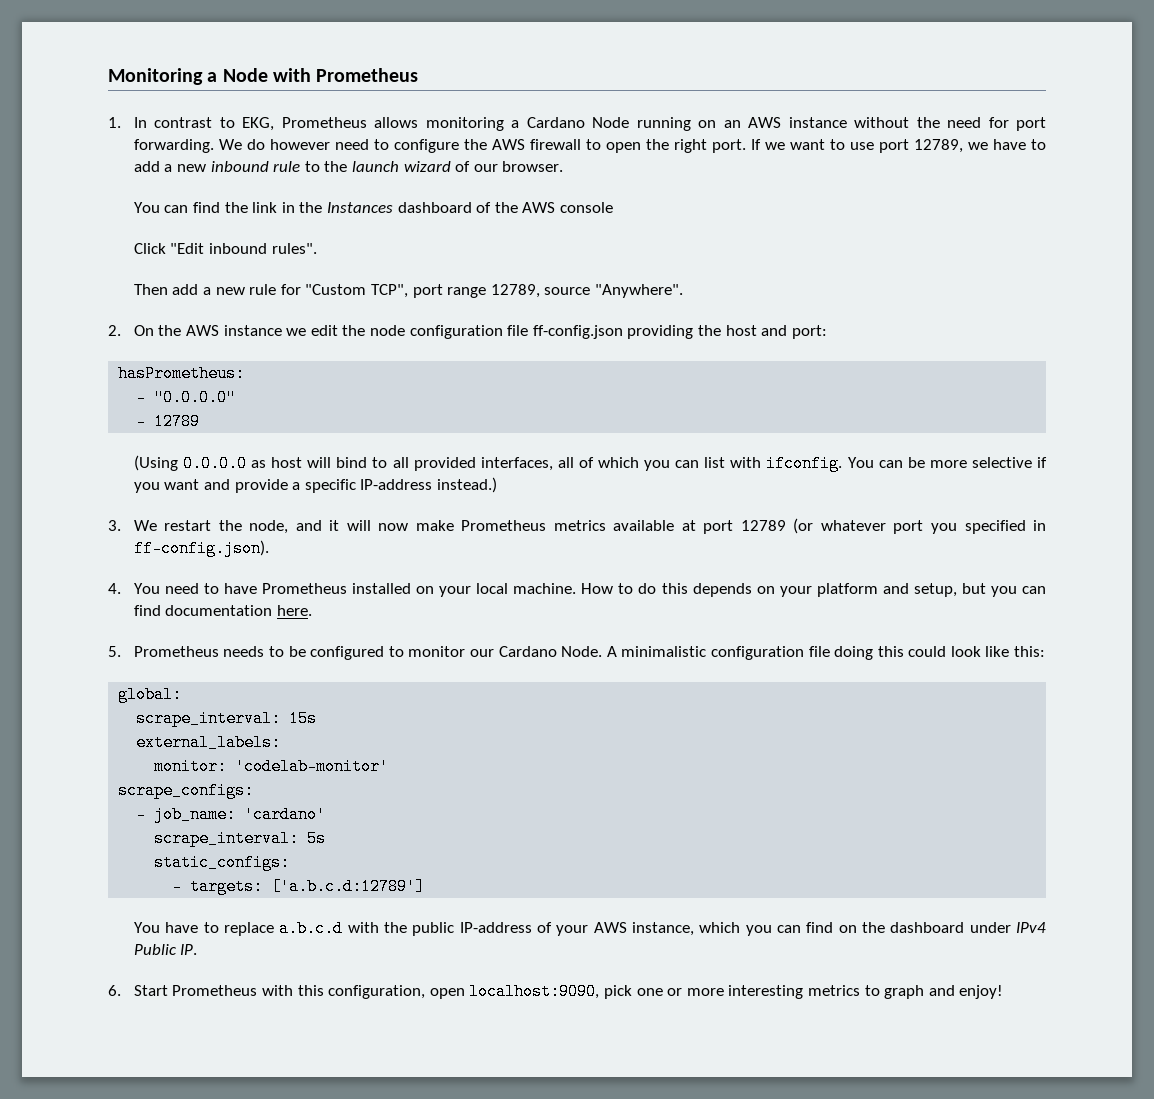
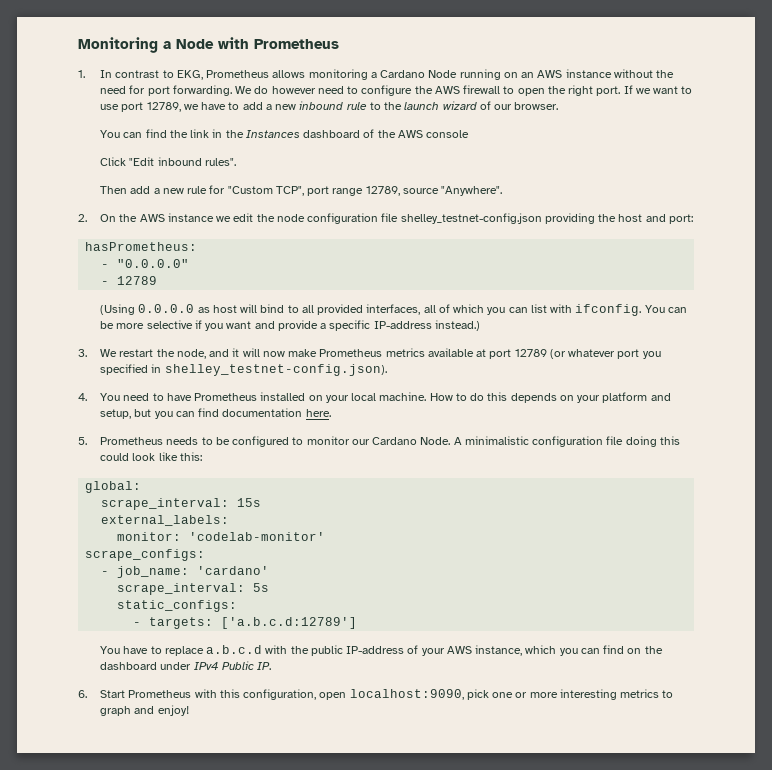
- 2. On the AWS instance we edit the node configuration file ff-config.json providing the host and port:
+ 2. On the AWS instance we edit the node configuration file shelley_testnet-config.json providing the host and port:
- 3. We restart the node, and it will now make Prometheus metrics available at port 12789 (or whatever port you specified in ff-config.json).
+ 3. We restart the node, and it will now make Prometheus metrics available at port 12789 (or whatever port you specified in shelley_testnet-config.json).

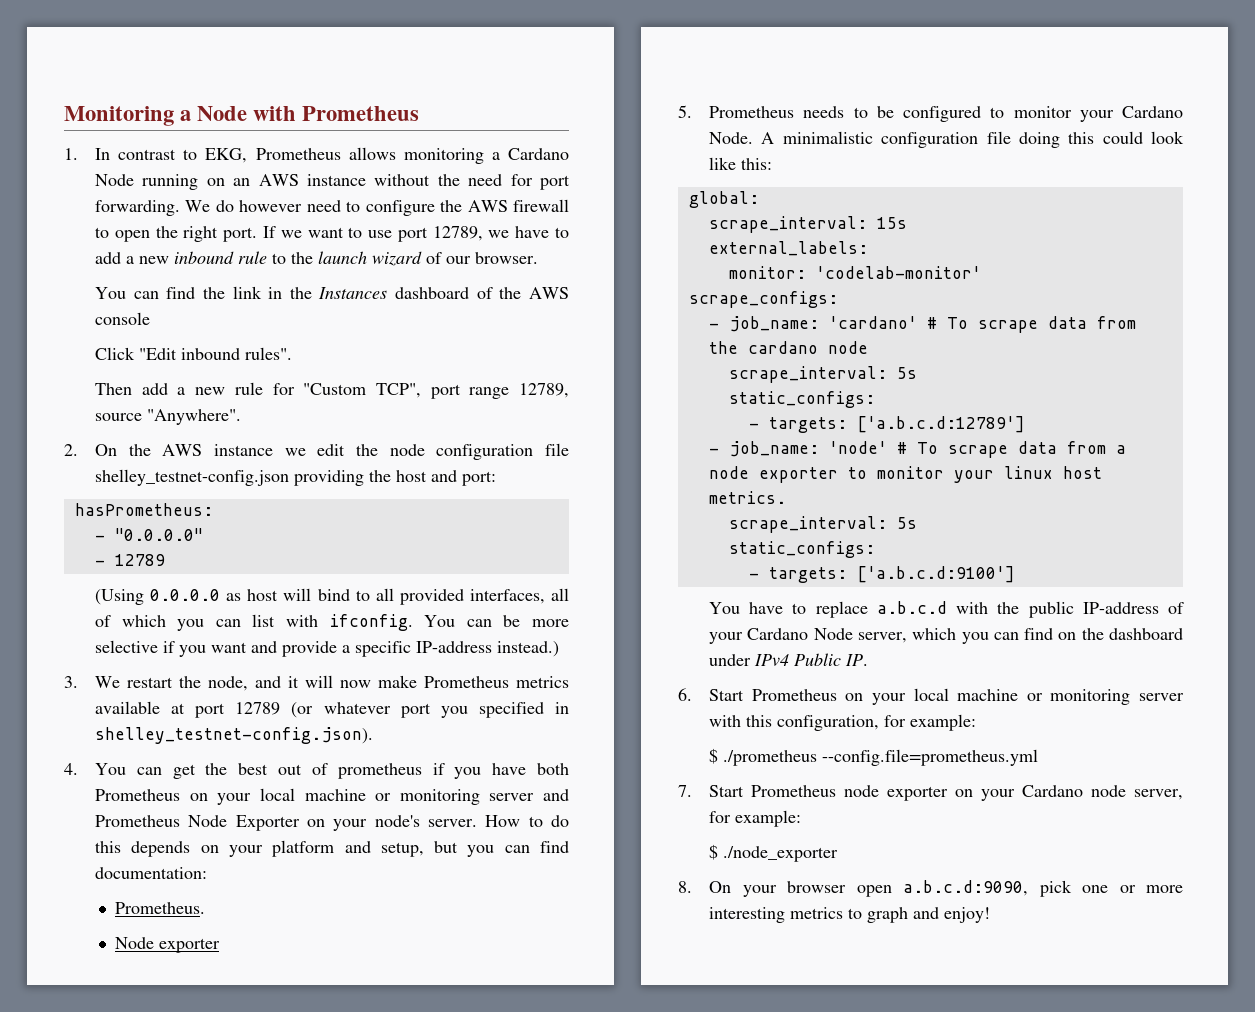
- 4. You need to have Prometheus installed on your local machine.
+ 4. You can get the best out of prometheus if you have both Prometheus on your local machine or monitoring server and Prometheus Node Exporter on your node's server.
- How to do this depends on your platform and setup, but you can find documentation here.
+ How to do this depends on your platform and setup, but you can find documentation:
+ Prometheus.
+ Node exporter
- 5. Prometheus needs to be configured to monitor our Cardano Node.
+ 5. Prometheus needs to be configured to monitor your Cardano Node.
- - job_name: 'cardano'
+ - job_name: 'cardano' # To scrape data from the cardano node
+ - job_name: 'node' # To scrape data from a node exporter to monitor your linux host metrics.
+ scrape_interval: 5s
+ static_configs:
+ - targets: ['a.b.c.d:9100']
- You have to replace a.b.c.d with the public IP-address of your AWS instance, which you can find on the dashboard under IPv4 Public IP.
+ You have to replace a.b.c.d with the public IP-address of your Cardano Node server, which you can find on the dashboard under IPv4 Public IP.
- 6. Start Prometheus with this configuration, open localhost:9090, pick one or more interesting metrics to graph and enjoy!
+ 6. Start Prometheus on your local machine or monitoring server with this configuration, for example:
+ $ ./prometheus --config.file=prometheus.yml
+ 7. Start Prometheus node exporter on your Cardano node server, for example:
+ $ ./node_exporter
+ 8. On your browser open a.b.c.d:9090, pick one or more interesting metrics to graph and enjoy!

